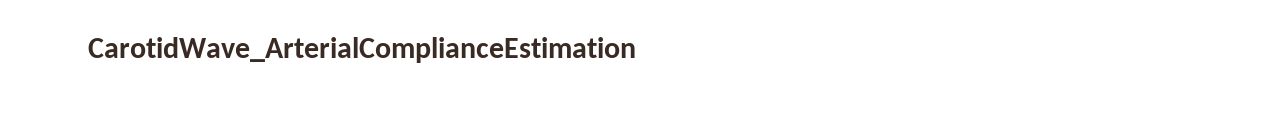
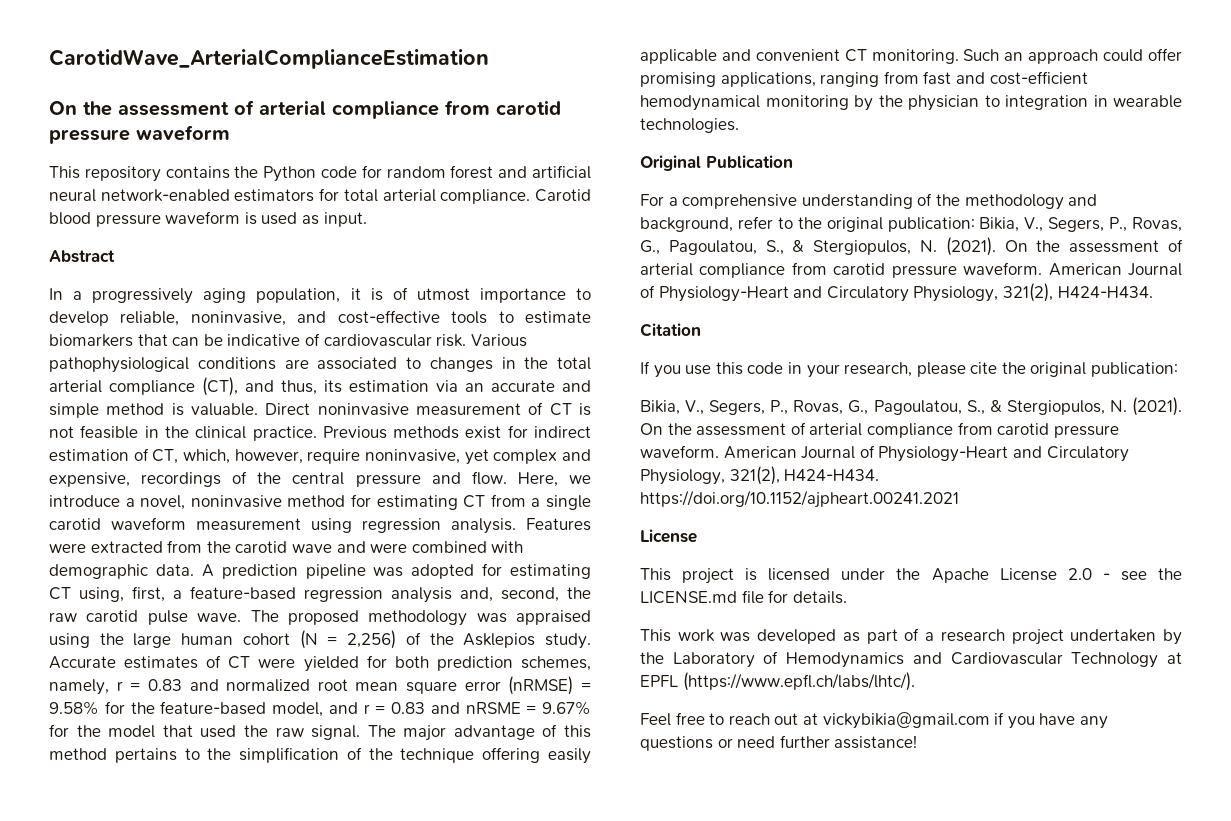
+ On the assessment of arterial compliance from carotid pressure waveform
+ This repository contains the Python code for random forest and artificial neural network-enabled estimators for total arterial compliance. Carotid blood pressure waveform is used as input.
+ Abstract
+ In a progressively aging population, it is of utmost importance to develop reliable, noninvasive, and cost-effective tools to estimate biomarkers that can be indicative of cardiovascular risk. Various pathophysiological conditions are associated to changes in the total arterial compliance (CT), and thus, its estimation via an accurate and simple method is valuable. Direct noninvasive measurement of CT is not feasible in the clinical practice. Previous methods exist for indirect estimation of CT, which, however, require noninvasive, yet complex and expensive, recordings of the central pressure and flow. Here, we introduce a novel, noninvasive method for estimating CT from a single carotid waveform measurement using regression analysis. Features were extracted from the carotid wave and were combined with demographic data. A prediction pipeline was adopted for estimating CT using, first, a feature-based regression analysis and, second, the raw carotid pulse wave. The proposed methodology was appraised using the large human cohort (N = 2,256) of the Asklepios study. Accurate estimates of CT were yielded for both prediction schemes, namely, r = 0.83 and normalized root mean square error (nRMSE) = 9.58% for the feature-based model, and r = 0.83 and nRSME = 9.67% for the model that used the raw signal. The major advantage of this method pertains to the simplification of the technique offering easily applicable and convenient CT monitoring. Such an approach could offer promising applications, ranging from fast and cost-efficient hemodynamical monitoring by the physician to integration in wearable technologies.
+ Original Publication
+ For a comprehensive understanding of the methodology and background, refer to the original publication: Bikia, V., Segers, P., Rovas, G., Pagoulatou, S., & Stergiopulos, N. (2021). On the assessment of arterial compliance from carotid pressure waveform. American Journal of Physiology-Heart and Circulatory Physiology, 321(2), H424-H434.
+ Citation
+ If you use this code in your research, please cite the original publication:
+ Bikia, V., Segers, P., Rovas, G., Pagoulatou, S., & Stergiopulos, N. (2021). On the assessment of arterial compliance from carotid pressure waveform. American Journal of Physiology-Heart and Circulatory Physiology, 321(2), H424-H434. https://doi.org/10.1152/ajpheart.00241.2021
+ License
+ This project is licensed under the Apache License 2.0 - see the LICENSE.md file for details.
+ This work was developed as part of a research project undertaken by the Laboratory of Hemodynamics and Cardiovascular Technology at EPFL (https://www.epfl.ch/labs/lhtc/).
+ Feel free to reach out at vickybikia@gmail.com if you have any questions or need further assistance!

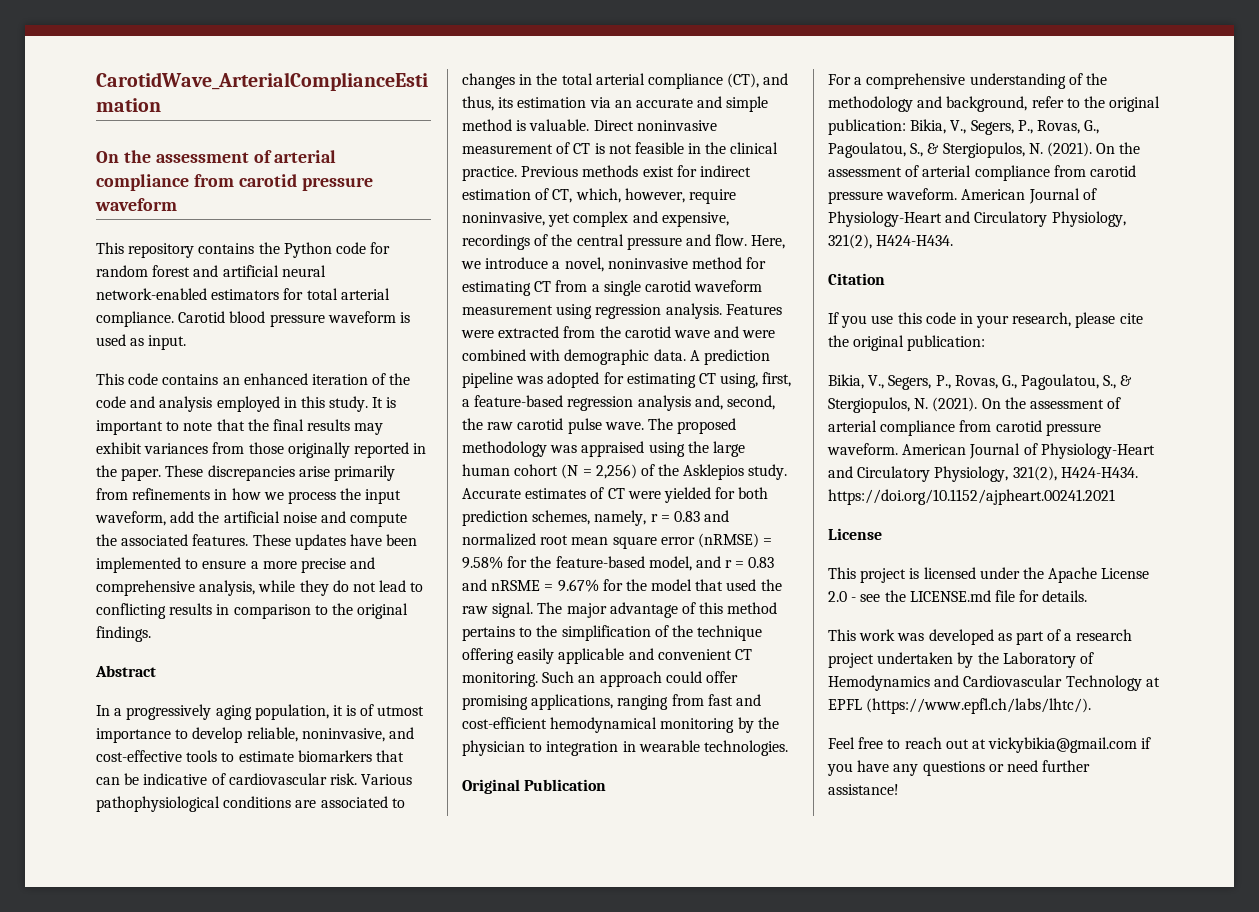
+ This code contains an enhanced iteration of the code and analysis employed in this study. It is important to note that the final results may exhibit variances from those originally reported in the paper. These discrepancies arise primarily from refinements in how we process the input waveform, add the artificial noise and compute the associated features. These updates have been implemented to ensure a more precise and comprehensive analysis, while they do not lead to conflicting results in comparison to the original findings.

